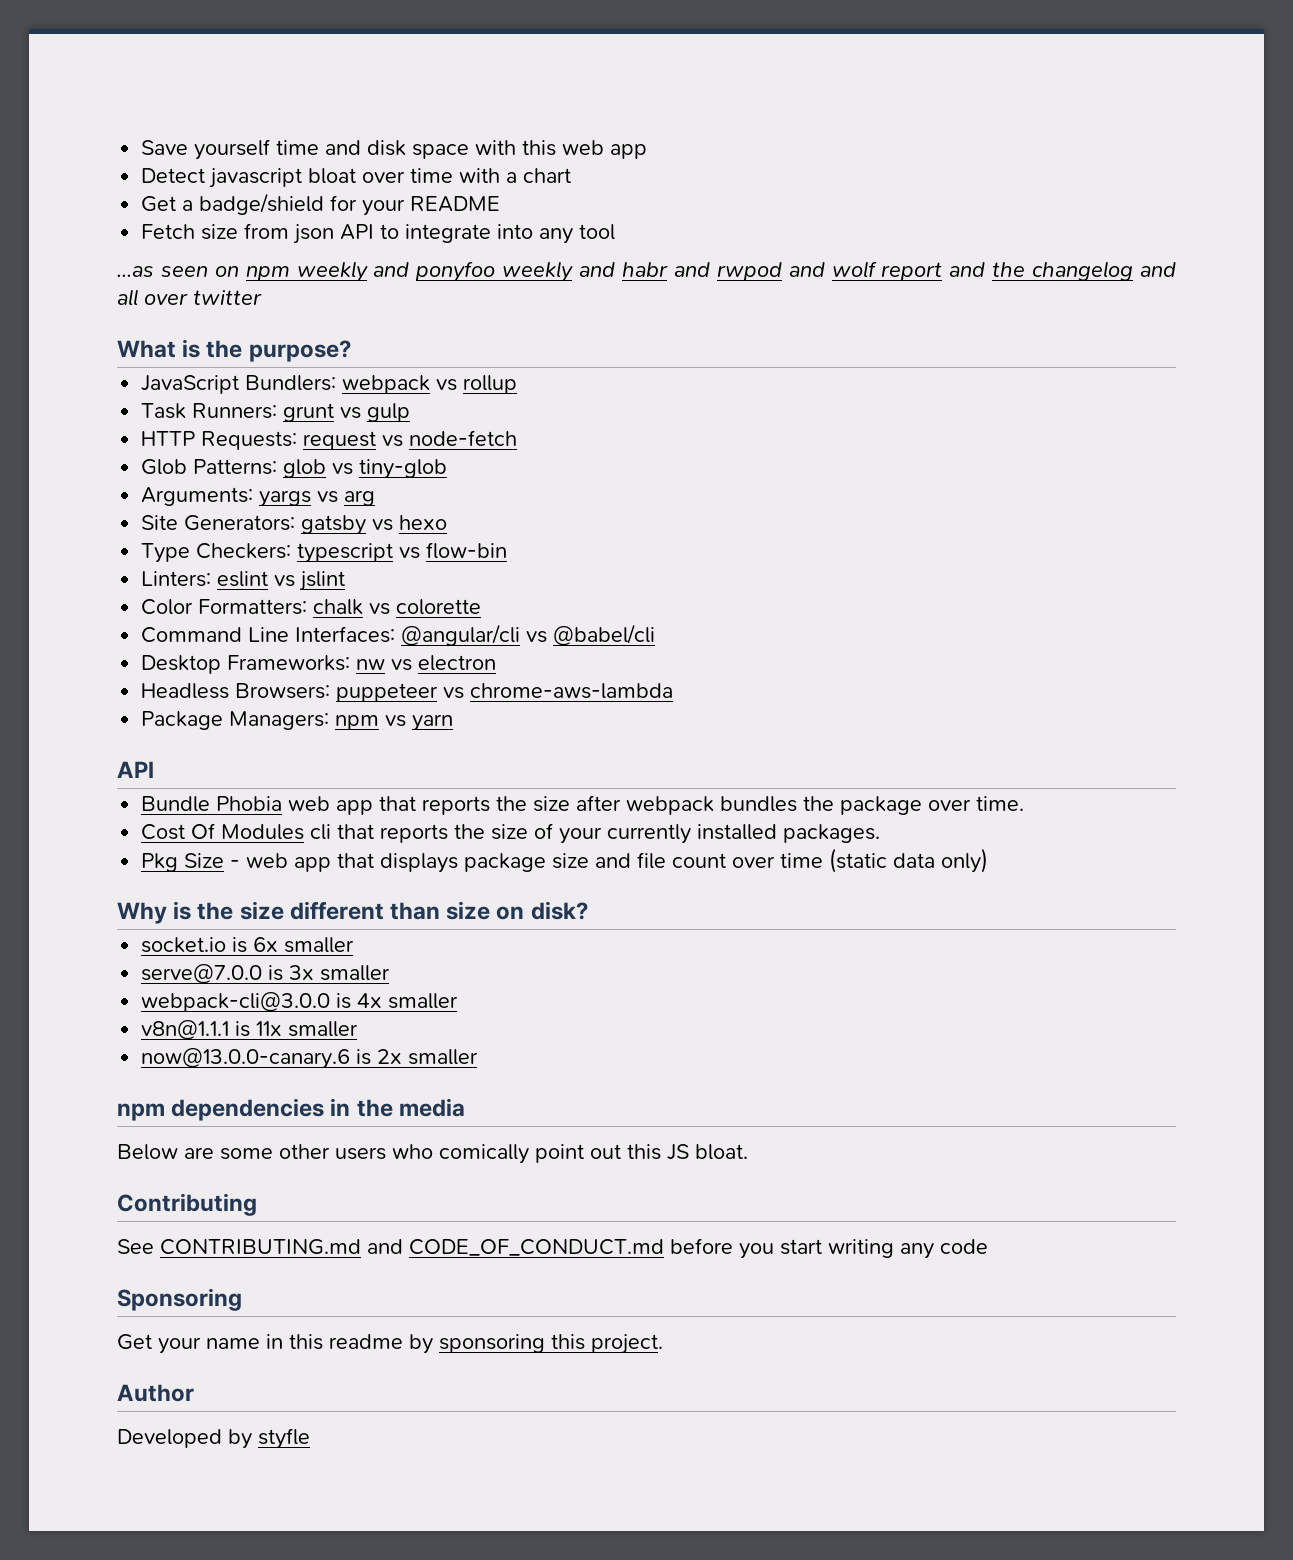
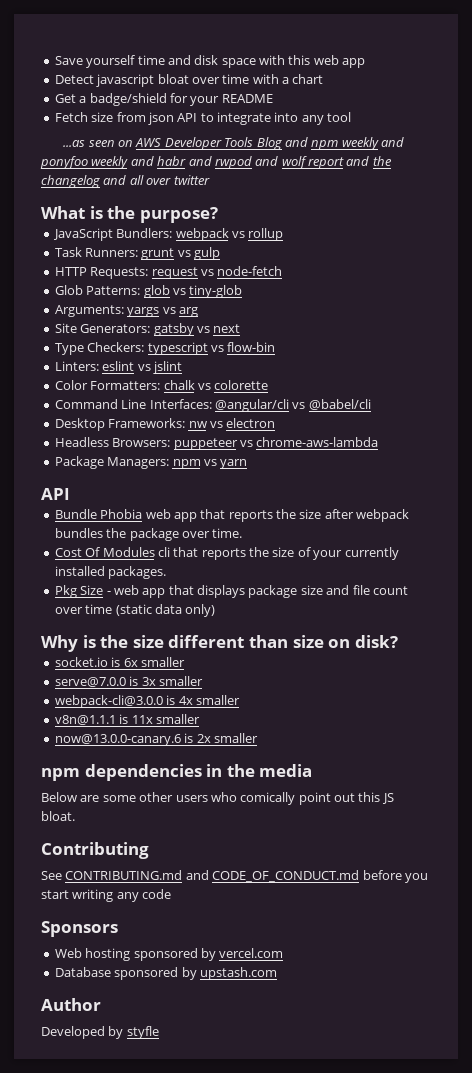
- ...as seen on npm weekly and ponyfoo weekly and habr and rwpod and wolf report and the changelog and all over twitter
+ ...as seen on AWS Developer Tools Blog and npm weekly and ponyfoo weekly and habr and rwpod and wolf report and the changelog and all over twitter
- Site Generators: gatsby vs hexo
+ Site Generators: gatsby vs next
- Sponsoring
- Get your name in this readme by sponsoring this project.
+ Sponsors
+ Web hosting sponsored by vercel.com
+ Database sponsored by upstash.com

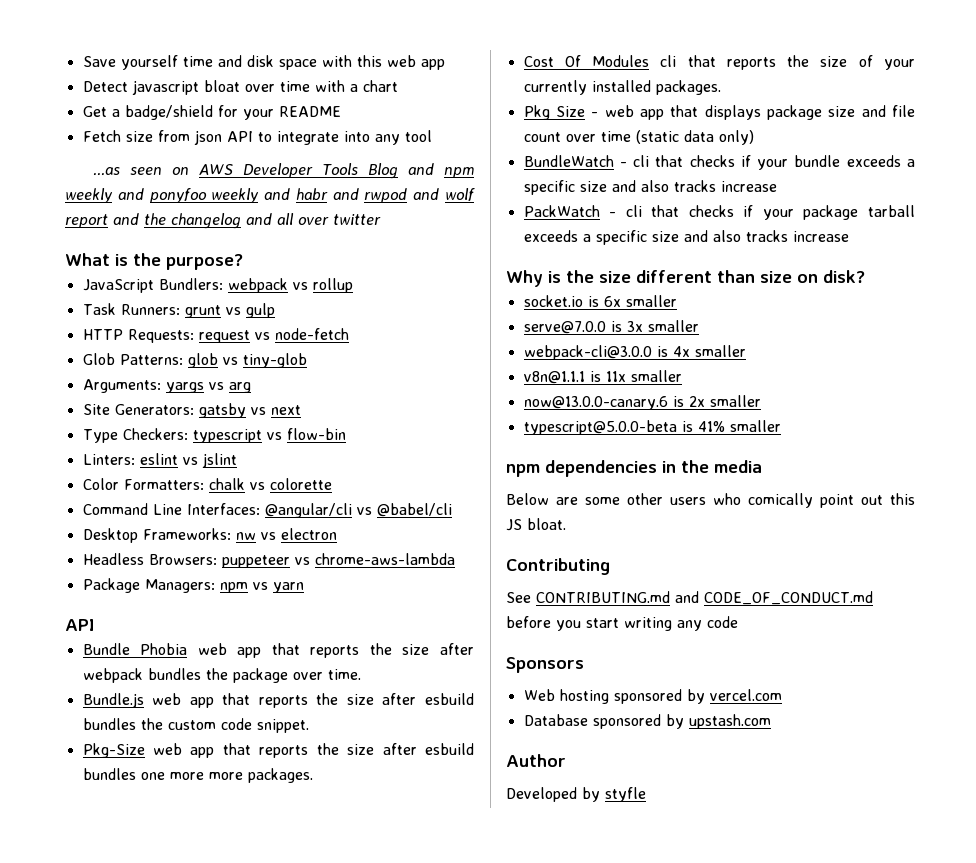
+ Bundle.js web app that reports the size after esbuild bundles the custom code snippet.
+ Pkg-Size web app that reports the size after esbuild bundles one more more packages.
+ BundleWatch - cli that checks if your bundle exceeds a specific size and also tracks increase
+ PackWatch - cli that checks if your package tarball exceeds a specific size and also tracks increase
+ typescript@5.0.0-beta is 41% smaller

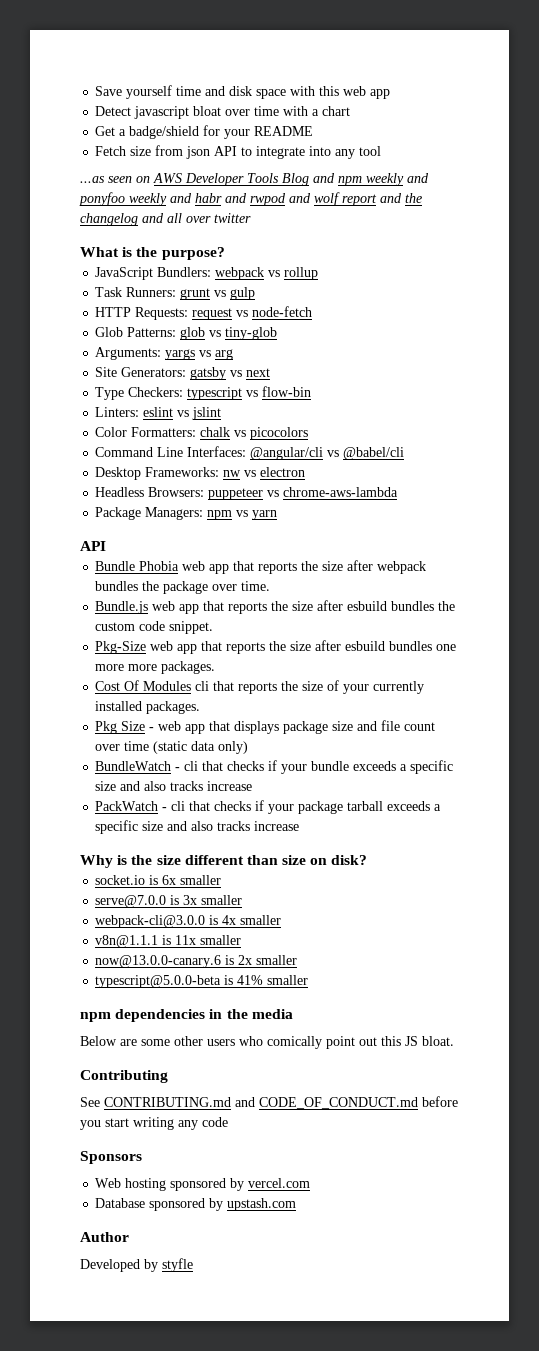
- Color Formatters: chalk vs colorette
+ Color Formatters: chalk vs picocolors

